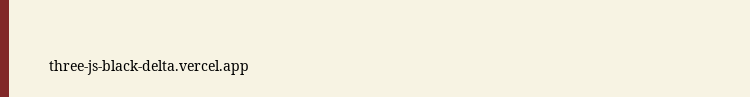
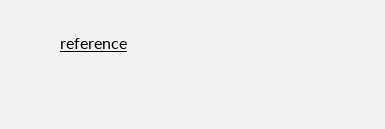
- three-js-black-delta.vercel.app
+ reference

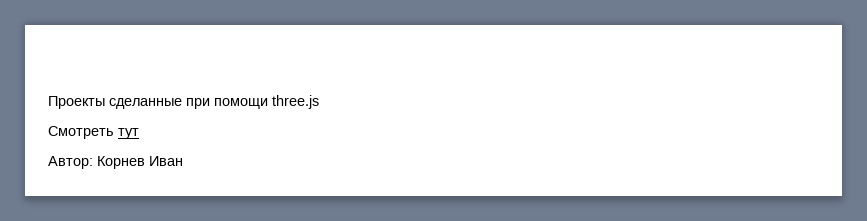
- reference
+ Проекты сделанные при помощи three.js
+ Смотреть тут
+ Автор: Корнев Иван

